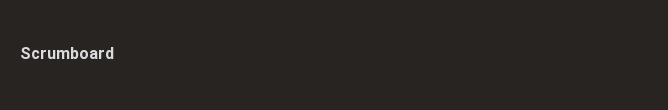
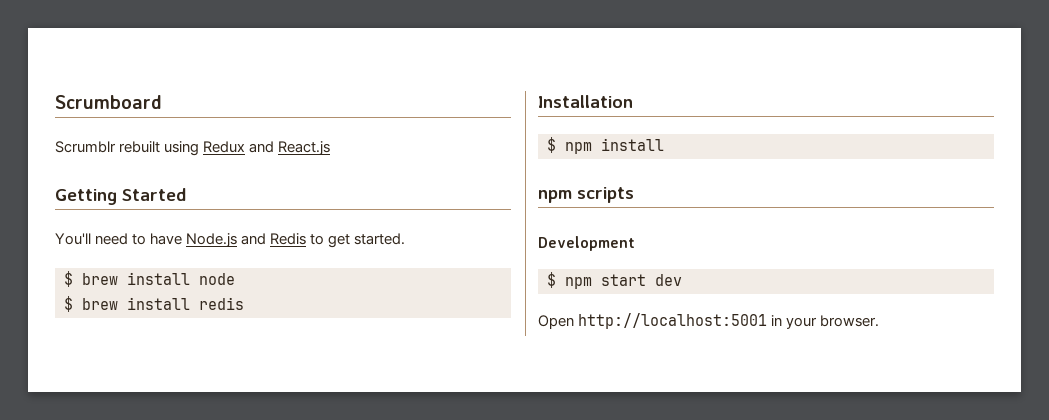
+ Scrumblr rebuilt using Redux and React.js
+ Getting Started
+ You'll need to have Node.js and Redis to get started.
+ $ brew install node
+ $ brew install redis
+ Installation
+ $ npm install
+ npm scripts
+ Development
+ $ npm start dev
+ Open http://localhost:5001 in your browser.

